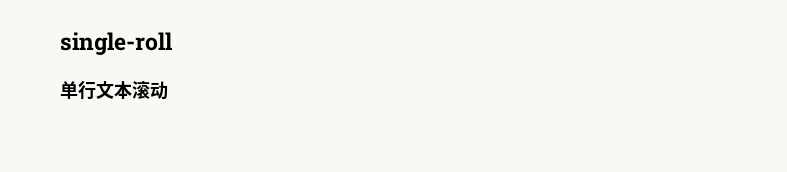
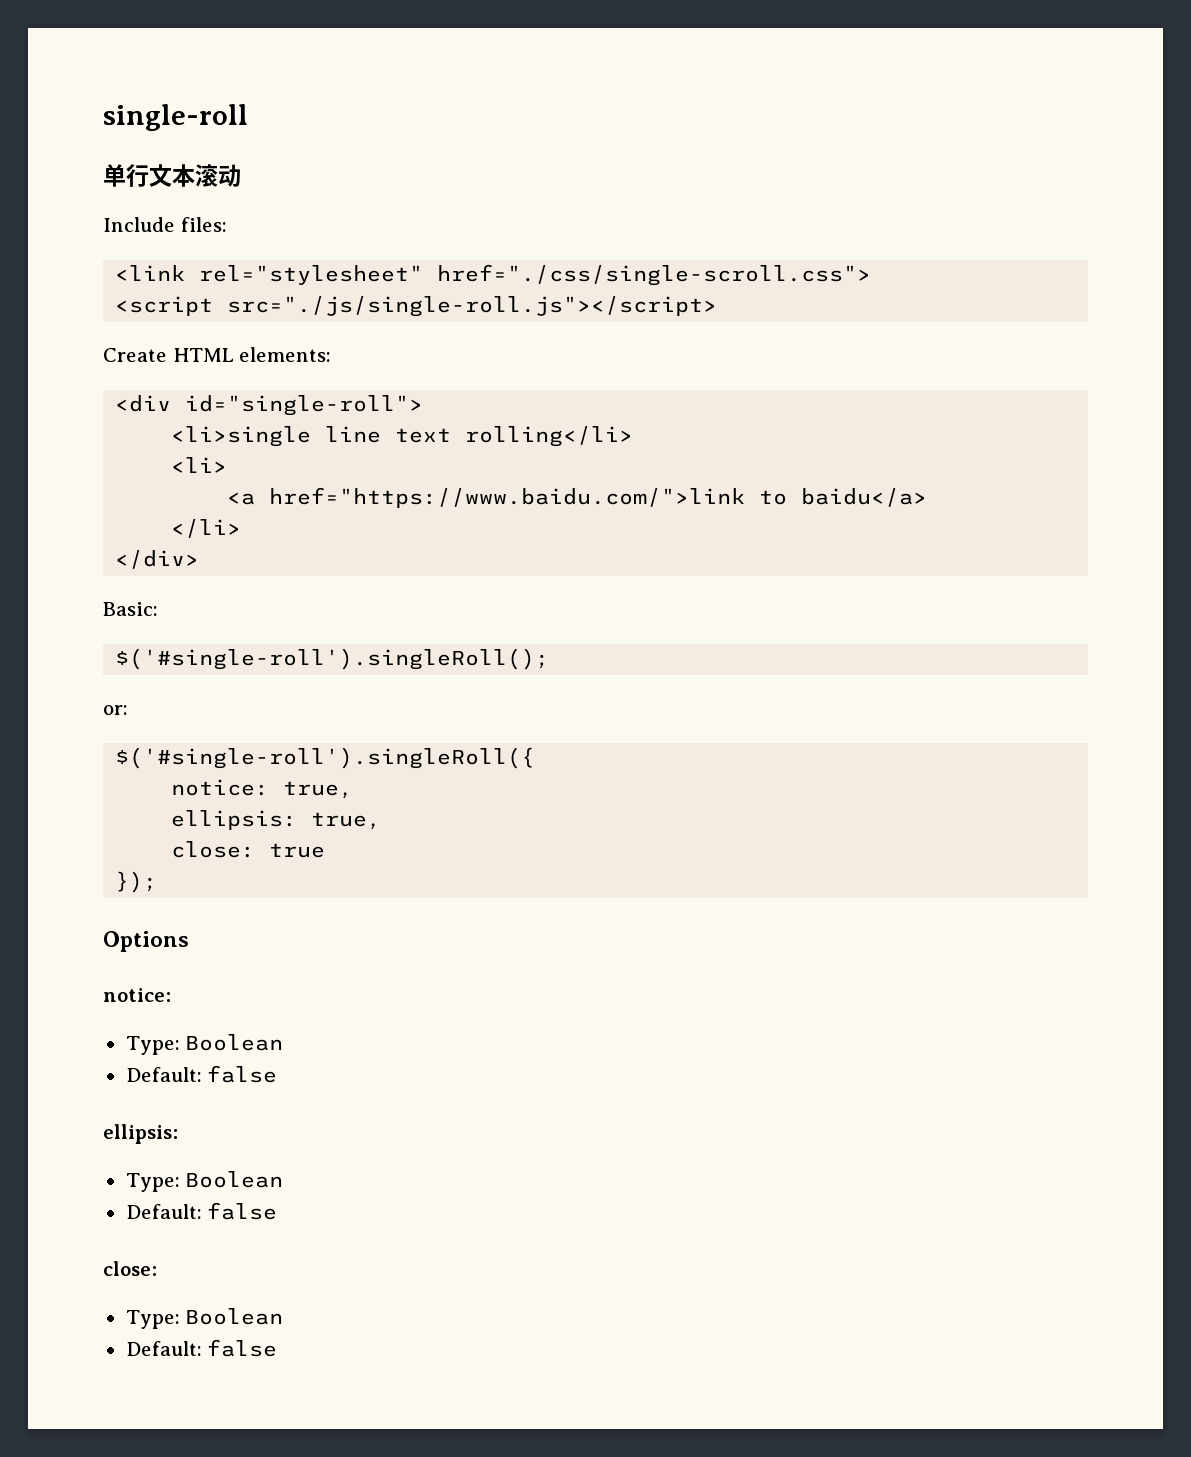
+ Include files:
+ <link rel="stylesheet" href="./css/single-scroll.css">
+ <script src="./js/single-roll.js"></script>
+ Create HTML elements:
+ <div id="single-roll">
+ <li>single line text rolling</li>
+ <li>
+ <a href="https://www.baidu.com/">link to baidu</a>
+ </li>
+ </div>
+ Basic:
+ $('#single-roll').singleRoll();
+ or:
+ $('#single-roll').singleRoll({
+ notice: true,
+ ellipsis: true,
+ close: true
+ });
+ Options
+ notice:
+ Type: Boolean
+ Default: false
+ ellipsis:
+ Type: Boolean
+ Default: false
+ close:
+ Type: Boolean
+ Default: false

